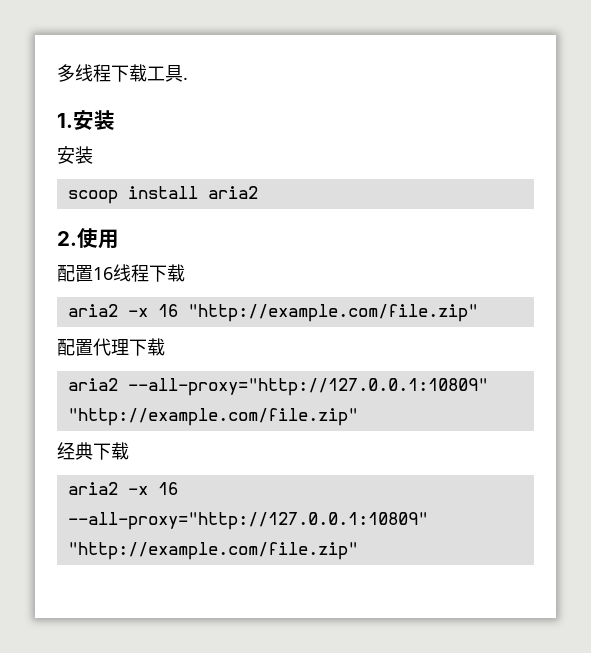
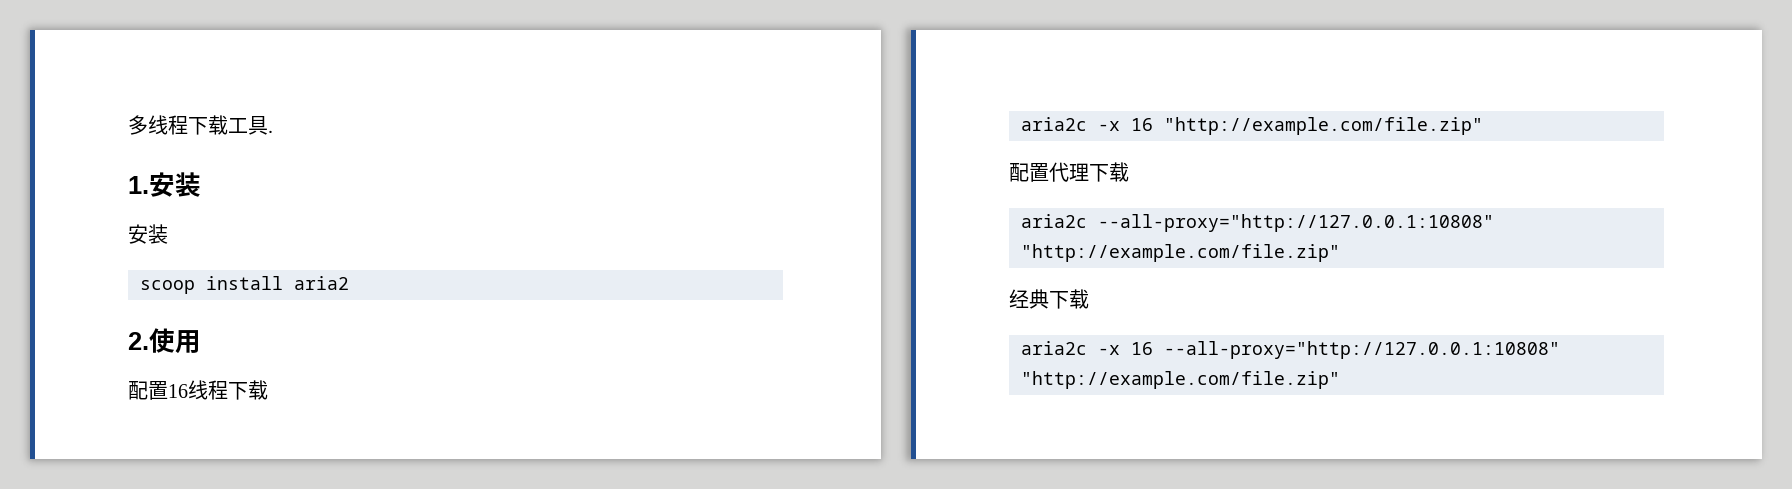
- aria2 -x 16 "http://example.com/file.zip"
+ aria2c -x 16 "http://example.com/file.zip"
- aria2 --all-proxy="http://127.0.0.1:10809" "http://example.com/file.zip"
+ aria2c --all-proxy="http://127.0.0.1:10808" "http://example.com/file.zip"
- aria2 -x 16 --all-proxy="http://127.0.0.1:10809" "http://example.com/file.zip"
+ aria2c -x 16 --all-proxy="http://127.0.0.1:10808" "http://example.com/file.zip"

